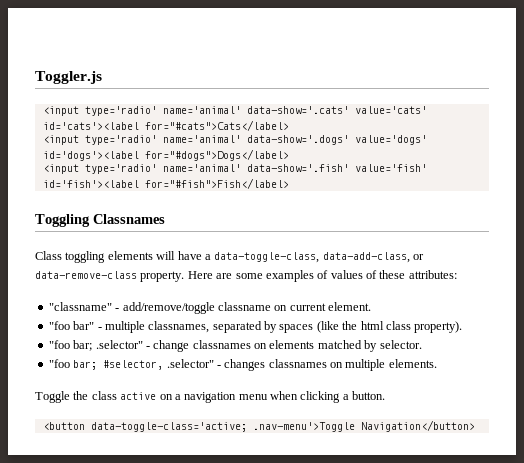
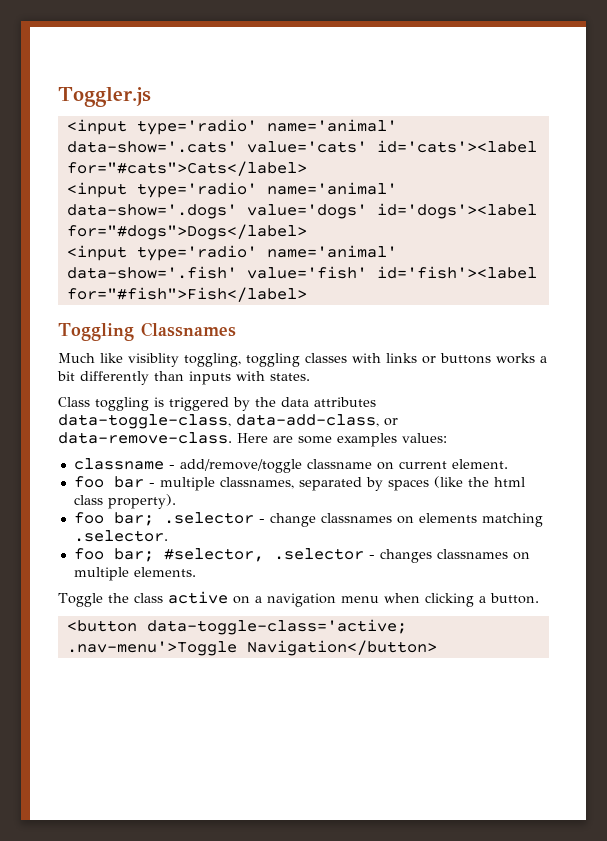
- Class toggling elements will have a data-toggle-class, data-add-class, or data-remove-class property.
+ Much like visiblity toggling, toggling classes with links or buttons works a bit differently than inputs with states.
+ Class toggling is triggered by the data attributes data-toggle-class, data-add-class, or data-remove-class.
- Here are some examples of values of these attributes:
- "classname" - add/remove/toggle classname on current element.
+ Here are some examples values:
+ classname - add/remove/toggle classname on current element.
- "foo bar" - multiple classnames, separated by spaces (like the html class property).
+ foo bar - multiple classnames, separated by spaces (like the html class property).
- "foo bar; .selector" - change classnames on elements matched by selector.
- "foo bar; #selector, .selector" - changes classnames on multiple elements.
+ foo bar; .selector - change classnames on elements matching .selector.
+ foo bar; #selector, .selector - changes classnames on multiple elements.

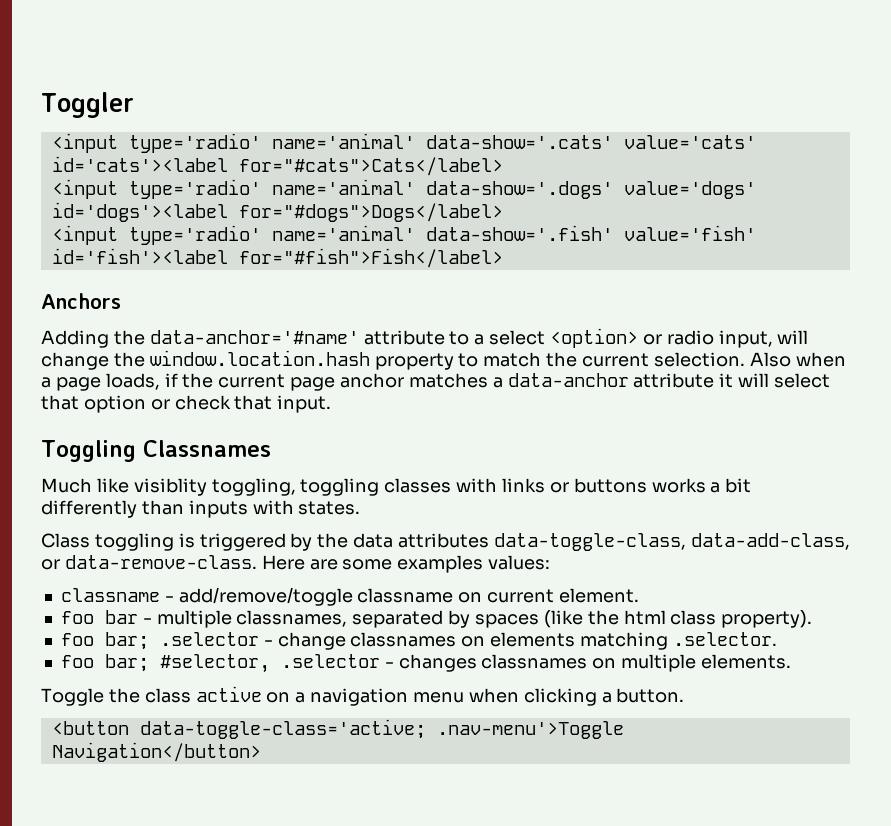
- Toggler.js
+ Toggler
+ Anchors
+ Adding the data-anchor='#name' attribute to a select <option> or radio input, will change the window.location.hash property to match the current selection. Also when a page loads, if the current page anchor matches a data-anchor attribute it will select that option or check that input.

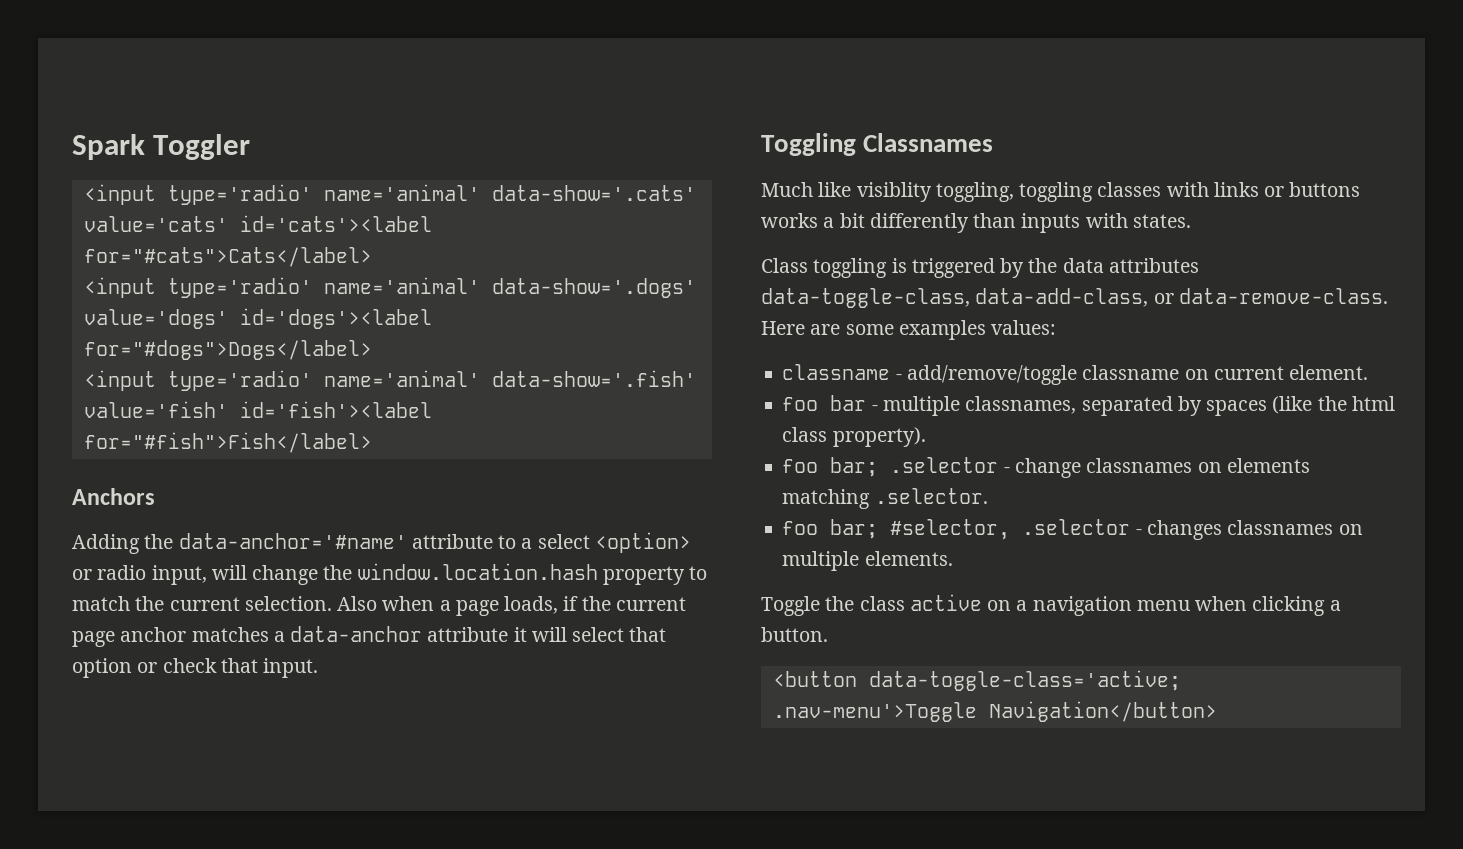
- Toggler
+ Spark Toggler

